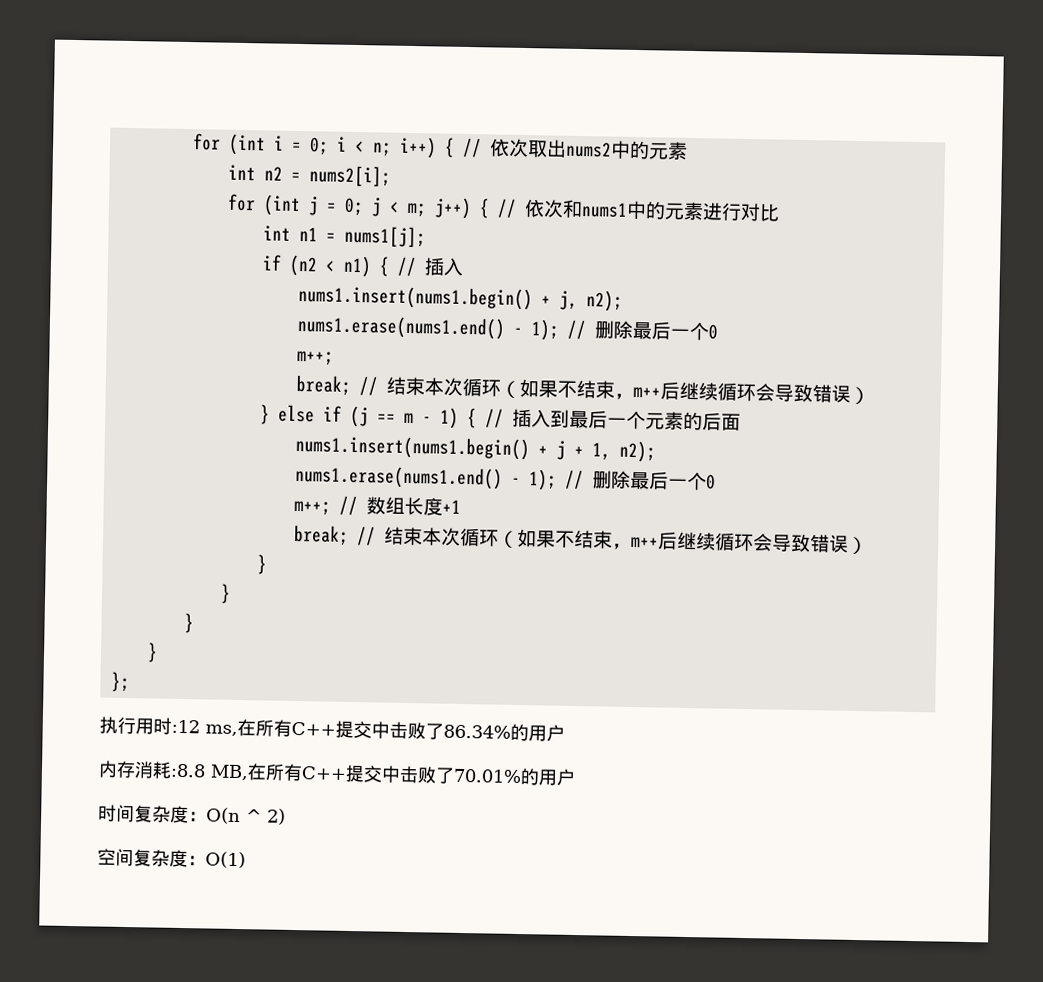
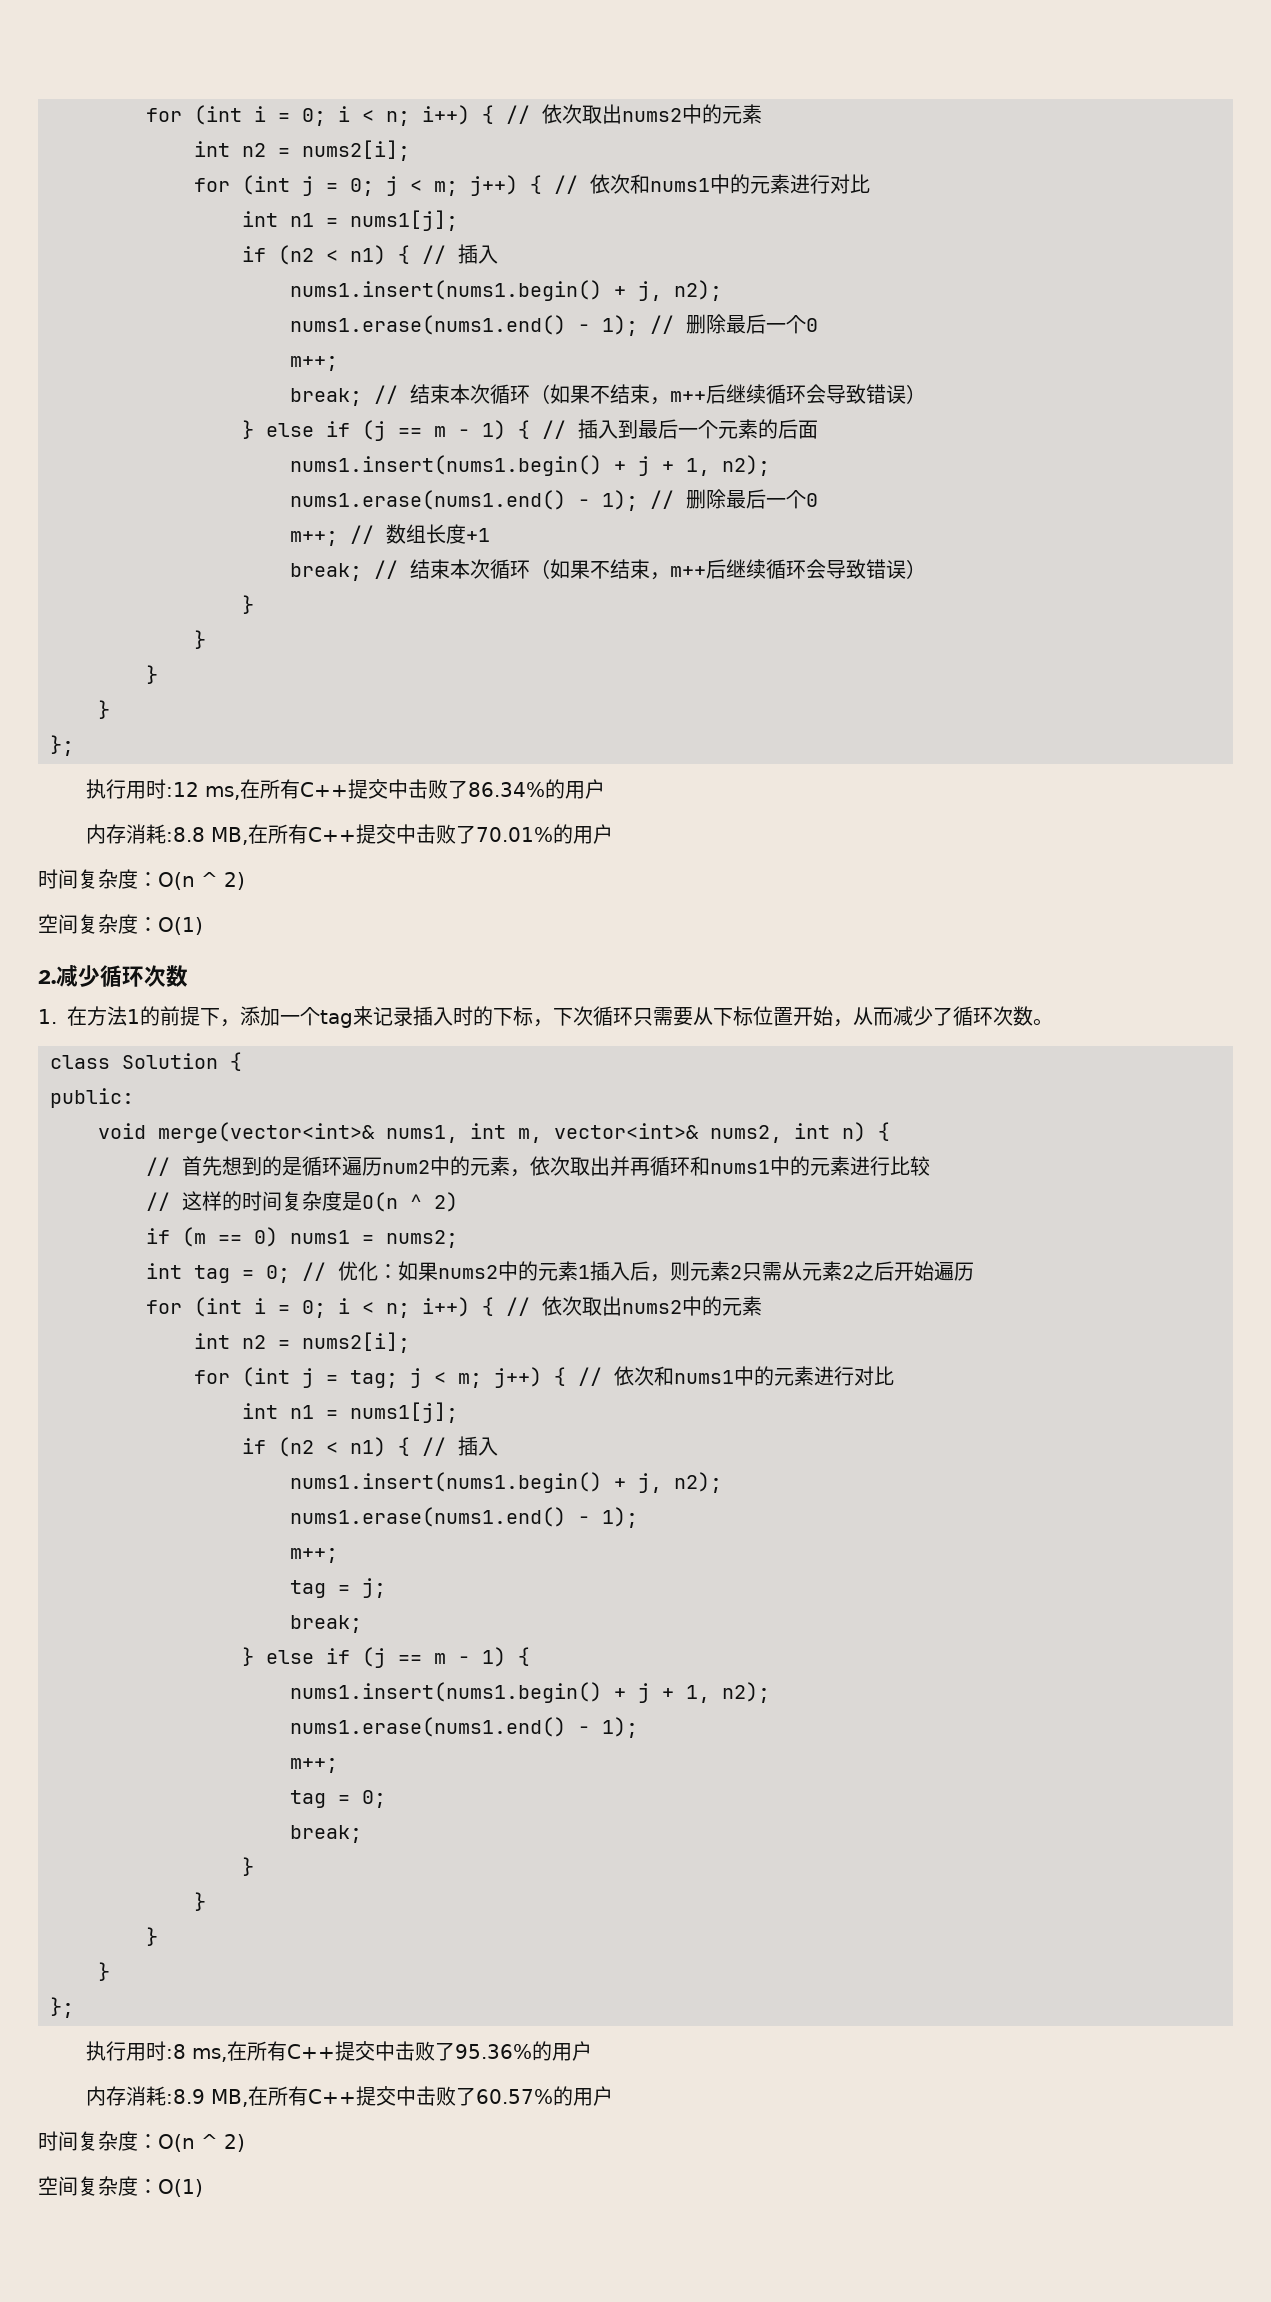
+ 2.减少循环次数
+ 1.在方法1的前提下，添加一个tag来记录插入时的下标，下次循环只需要从下标位置开始，从而减少了循环次数。
+ class Solution {
+ public:
+ void merge(vector<int>& nums1, int m, vector<int>& nums2, int n) {
+ // 首先想到的是循环遍历num2中的元素，依次取出并再循环和nums1中的元素进行比较
+ // 这样的时间复杂度是O(n ^ 2)
+ if (m == 0) nums1 = nums2;
+ int tag = 0; // 优化：如果nums2中的元素1插入后，则元素2只需从元素2之后开始遍历
+ for (int i = 0; i < n; i++) { // 依次取出nums2中的元素
+ int n2 = nums2[i];
+ for (int j = tag; j < m; j++) { // 依次和nums1中的元素进行对比
+ int n1 = nums1[j];
+ if (n2 < n1) { // 插入
+ nums1.insert(nums1.begin() + j, n2);
+ nums1.erase(nums1.end() - 1);
+ m++;
+ tag = j;
+ break;
+ } else if (j == m - 1) {
+ nums1.insert(nums1.begin() + j + 1, n2);
+ nums1.erase(nums1.end() - 1);
+ m++;
+ tag = 0;
+ break;
+ }
+ }
+ }
+ }
+ };
+ 执行用时:8 ms,在所有C++提交中击败了95.36%的用户
+ 内存消耗:8.9 MB,在所有C++提交中击败了60.57%的用户
+ 时间复杂度：O(n ^ 2)
+ 空间复杂度：O(1)

